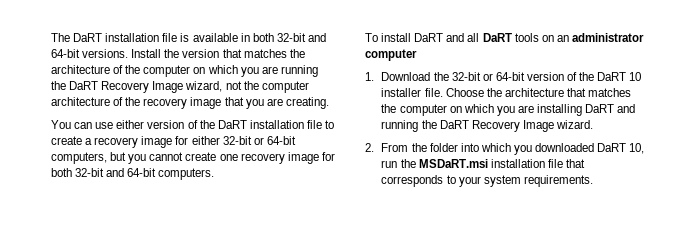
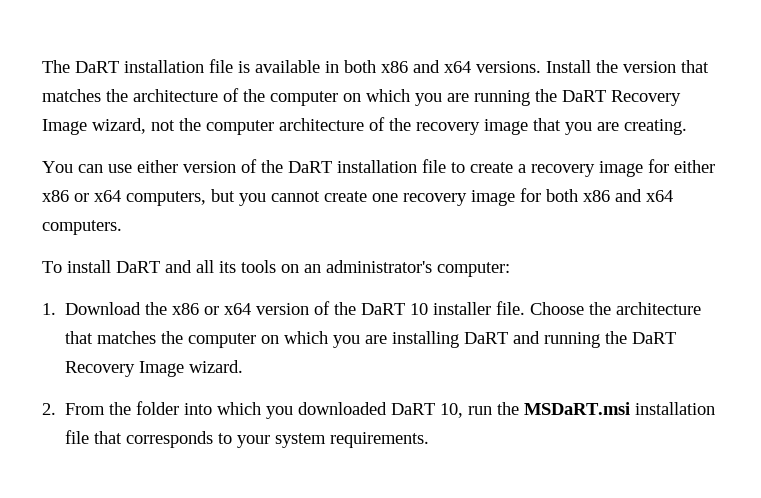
- The DaRT installation file is available in both 32-bit and 64-bit versions.
+ The DaRT installation file is available in both x86 and x64 versions.
- You can use either version of the DaRT installation file to create a recovery image for either 32-bit or 64-bit computers, but you cannot create one recovery image for both 32-bit and 64-bit computers.
+ You can use either version of the DaRT installation file to create a recovery image for either x86 or x64 computers, but you cannot create one recovery image for both x86 and x64 computers.
- To install DaRT and all DaRT tools on an administrator computer
+ To install DaRT and all its tools on an administrator's computer:
- 1. Download the 32-bit or 64-bit version of the DaRT 10 installer file.
+ 1. Download the x86 or x64 version of the DaRT 10 installer file.

